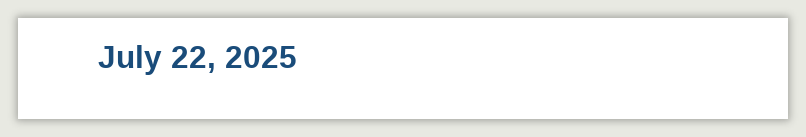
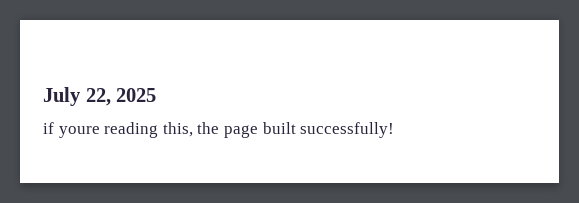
+ if youre reading this, the page built successfully!

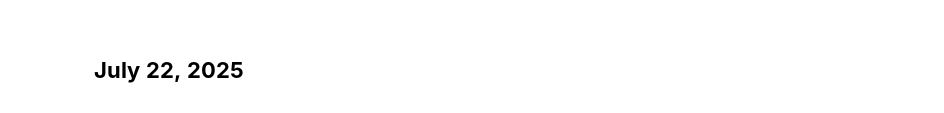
- if youre reading this, the page built successfully!

